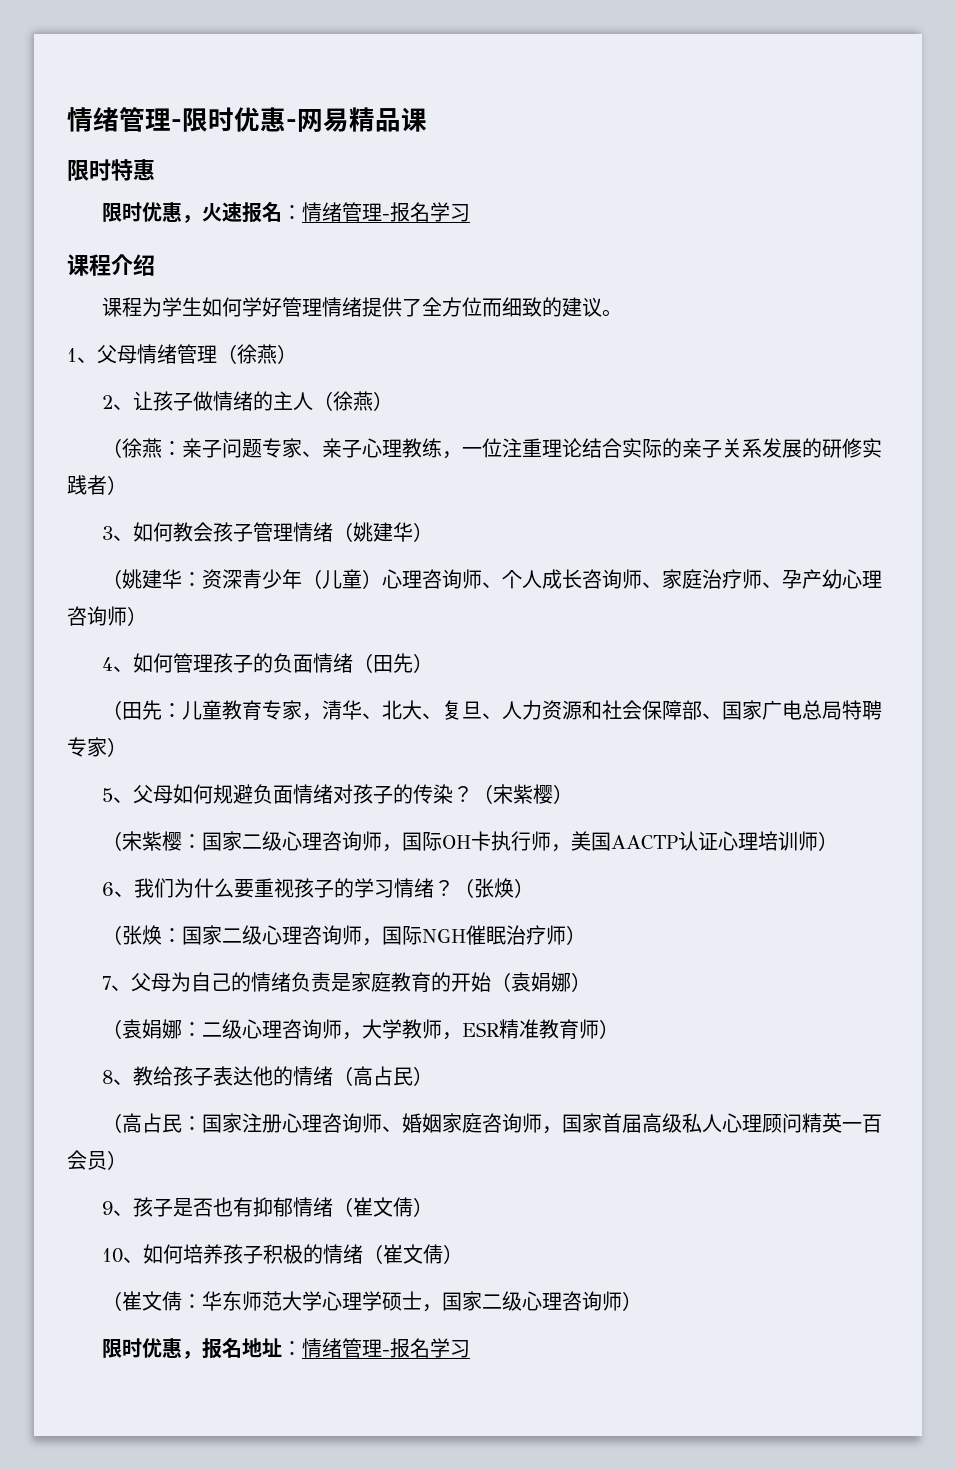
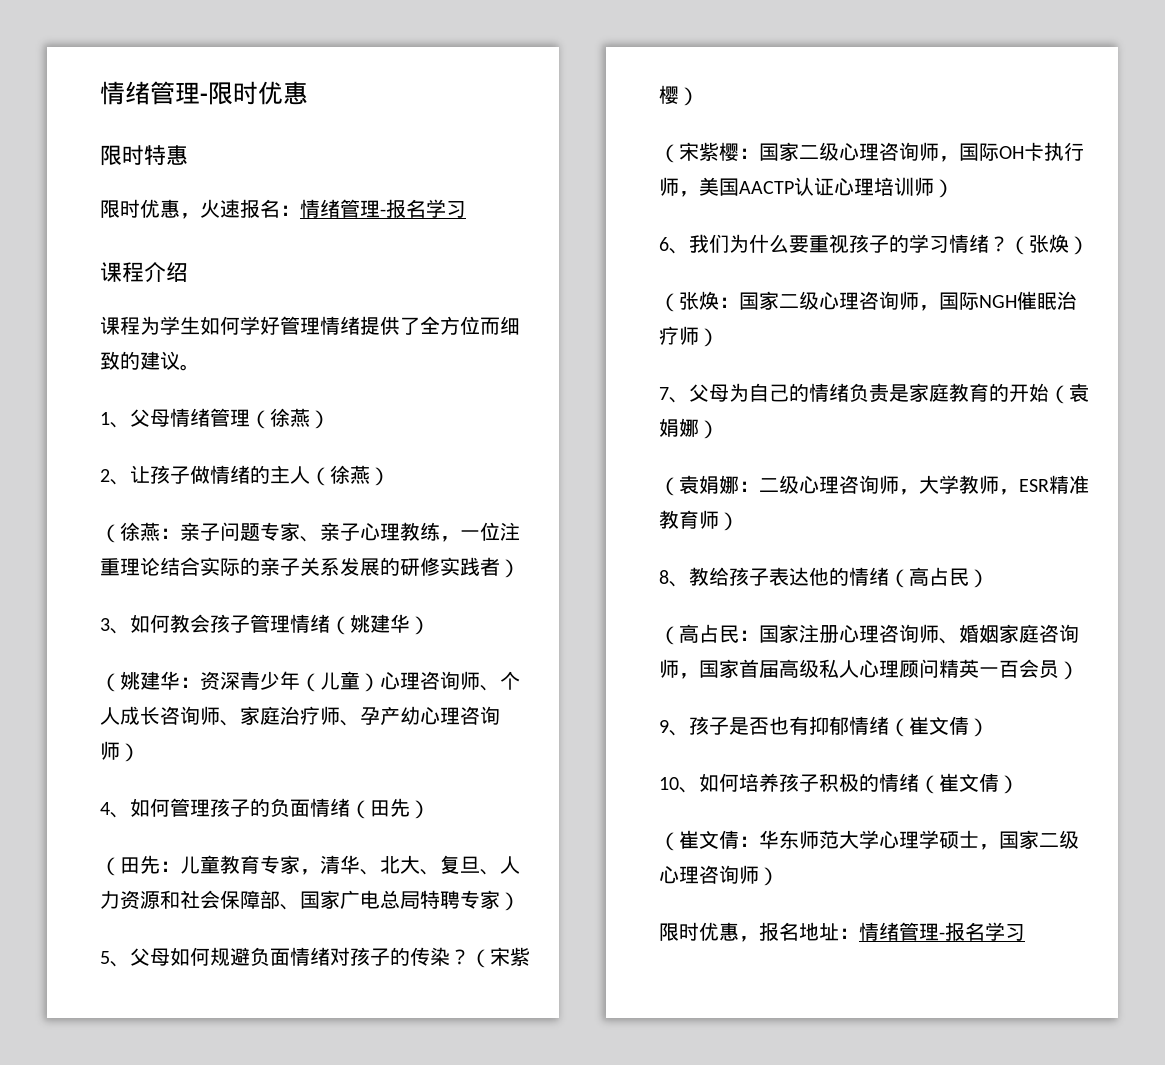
- 情绪管理-限时优惠-网易精品课
+ 情绪管理-限时优惠

